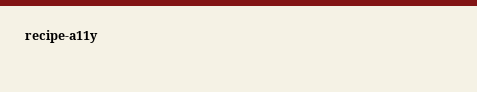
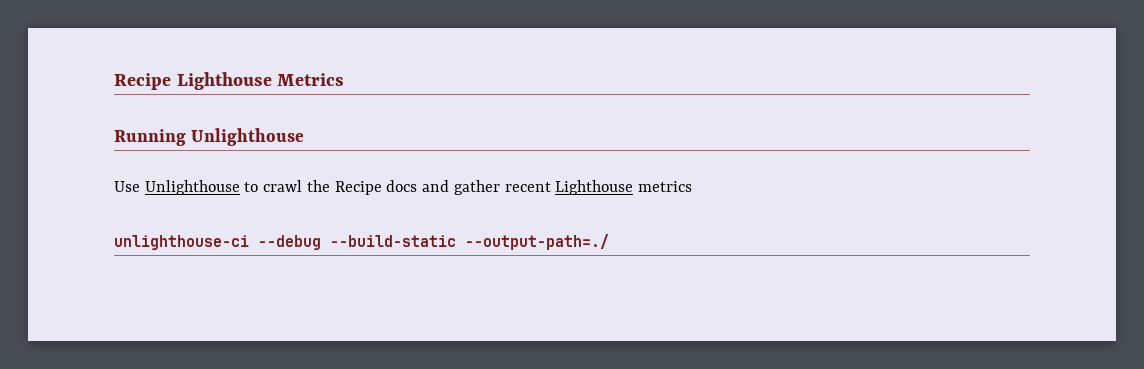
- recipe-a11y
+ Recipe Lighthouse Metrics
+ Running Unlighthouse
+ Use Unlighthouse to crawl the Recipe docs and gather recent Lighthouse metrics
+ unlighthouse-ci --debug --build-static --output-path=./

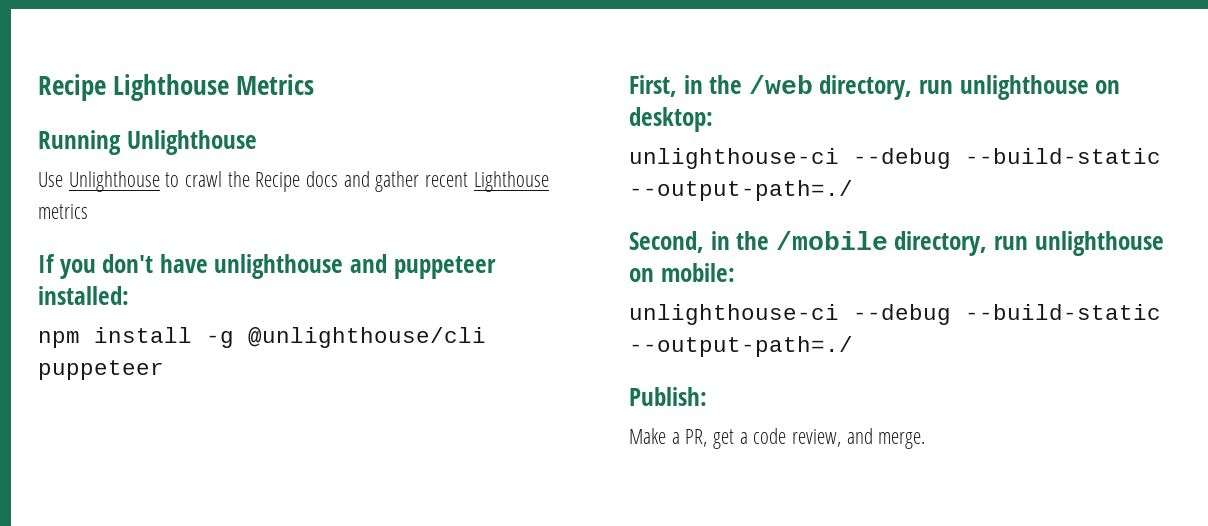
+ If you don't have unlighthouse and puppeteer installed:
+ npm install -g @unlighthouse/cli puppeteer
+ First, in the /web directory, run unlighthouse on desktop:
  unlighthouse-ci --debug --build-static --output-path=./
+ Second, in the /mobile directory, run unlighthouse on mobile:
+ unlighthouse-ci --debug --build-static --output-path=./
+ Publish:
+ Make a PR, get a code review, and merge.

